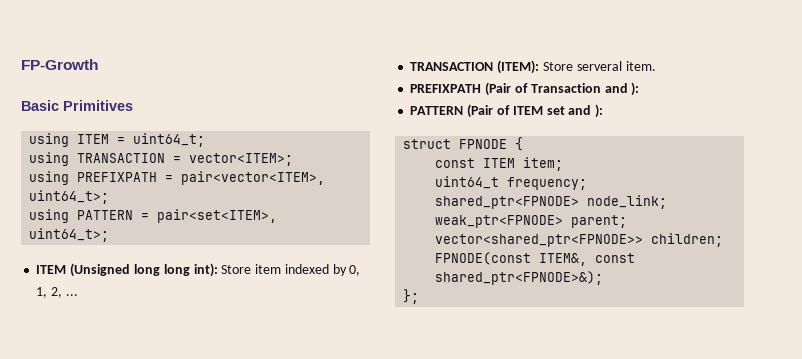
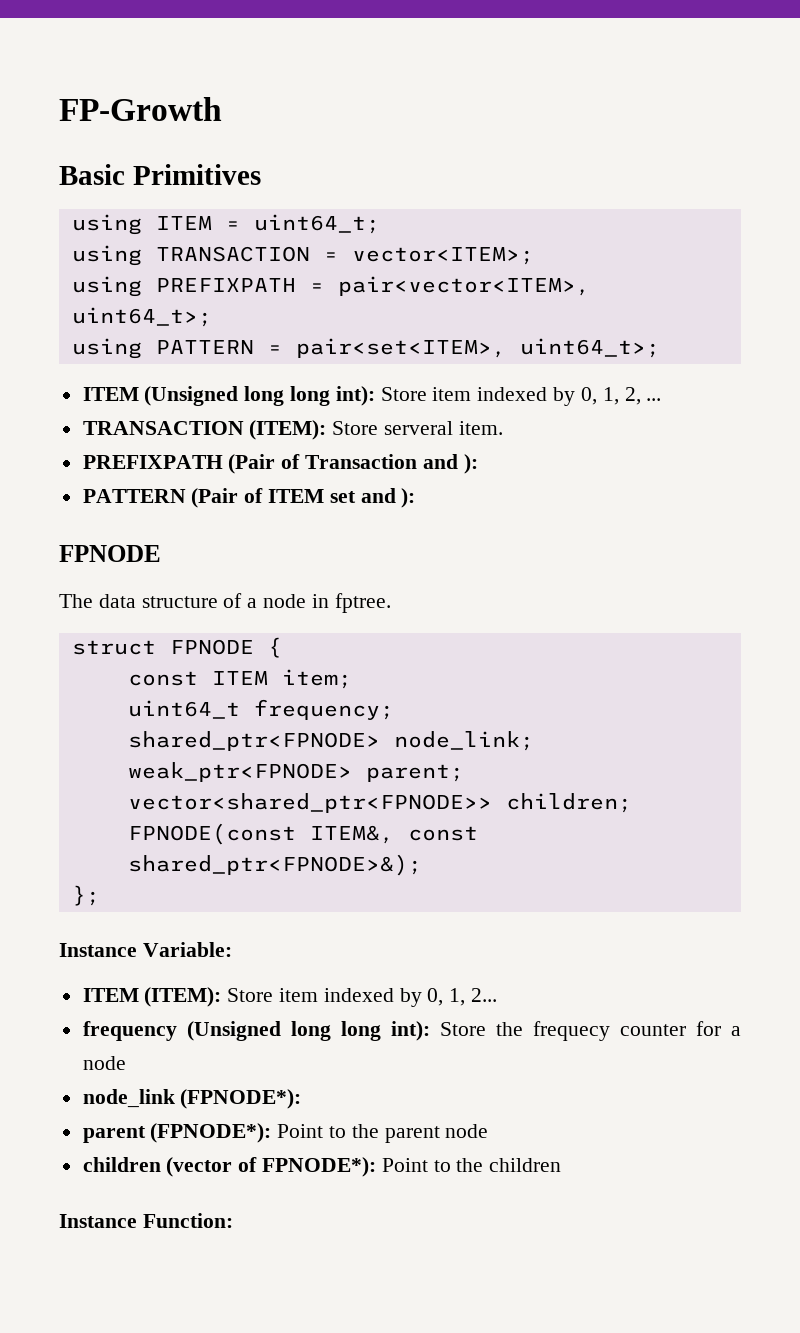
  PATTERN (Pair of ITEM set and ):
+ FPNODE
+ The data structure of a node in fptree.
+ Instance Variable:
+ ITEM (ITEM): Store item indexed by 0, 1, 2...
+ frequency (Unsigned long long int): Store the frequecy counter for a node
+ node_link (FPNODE*):
+ parent (FPNODE*): Point to the parent node
+ children (vector of FPNODE*): Point to the children
+ Instance Function:

